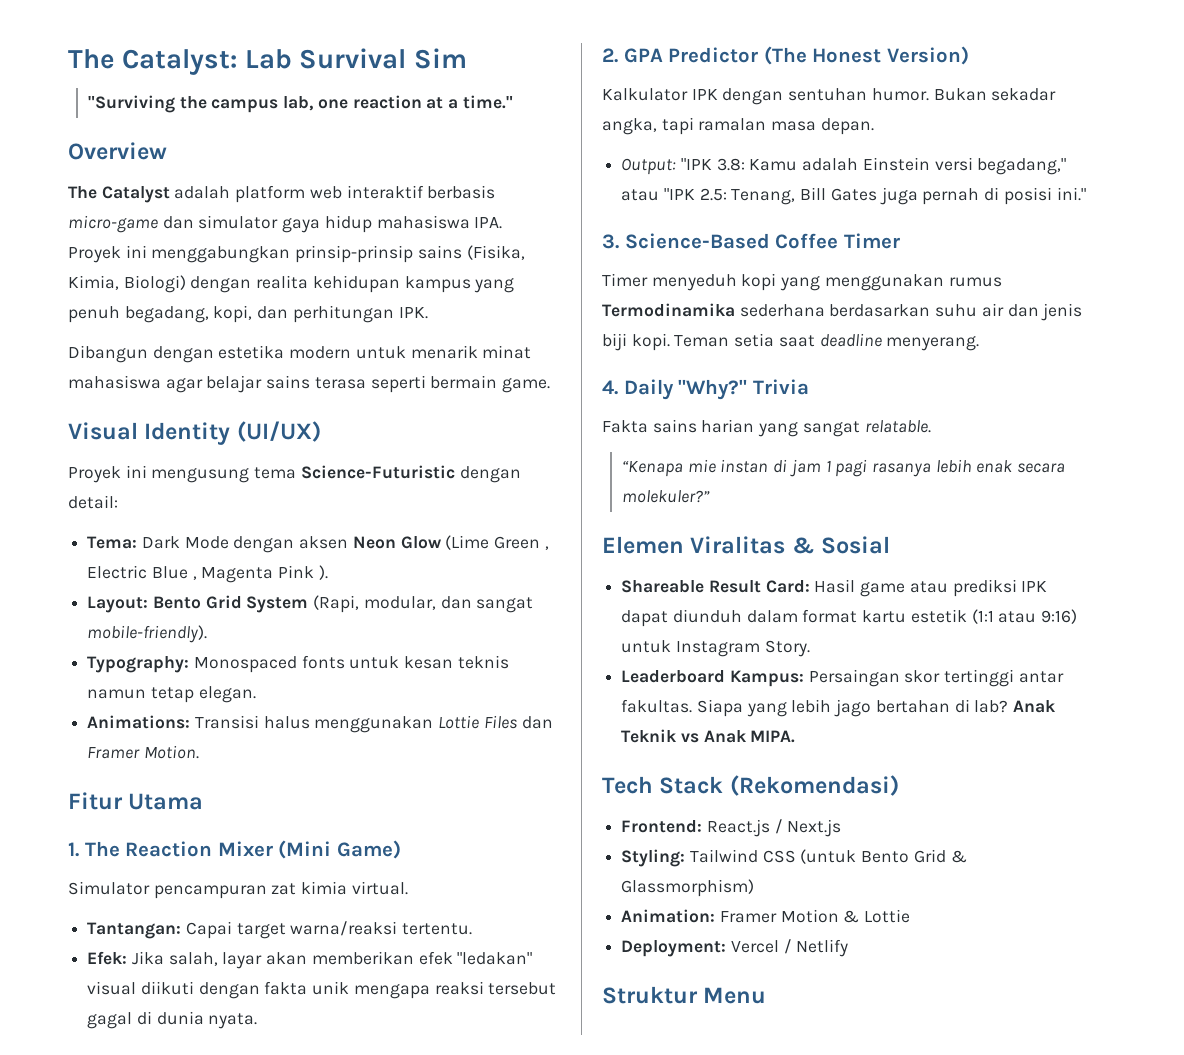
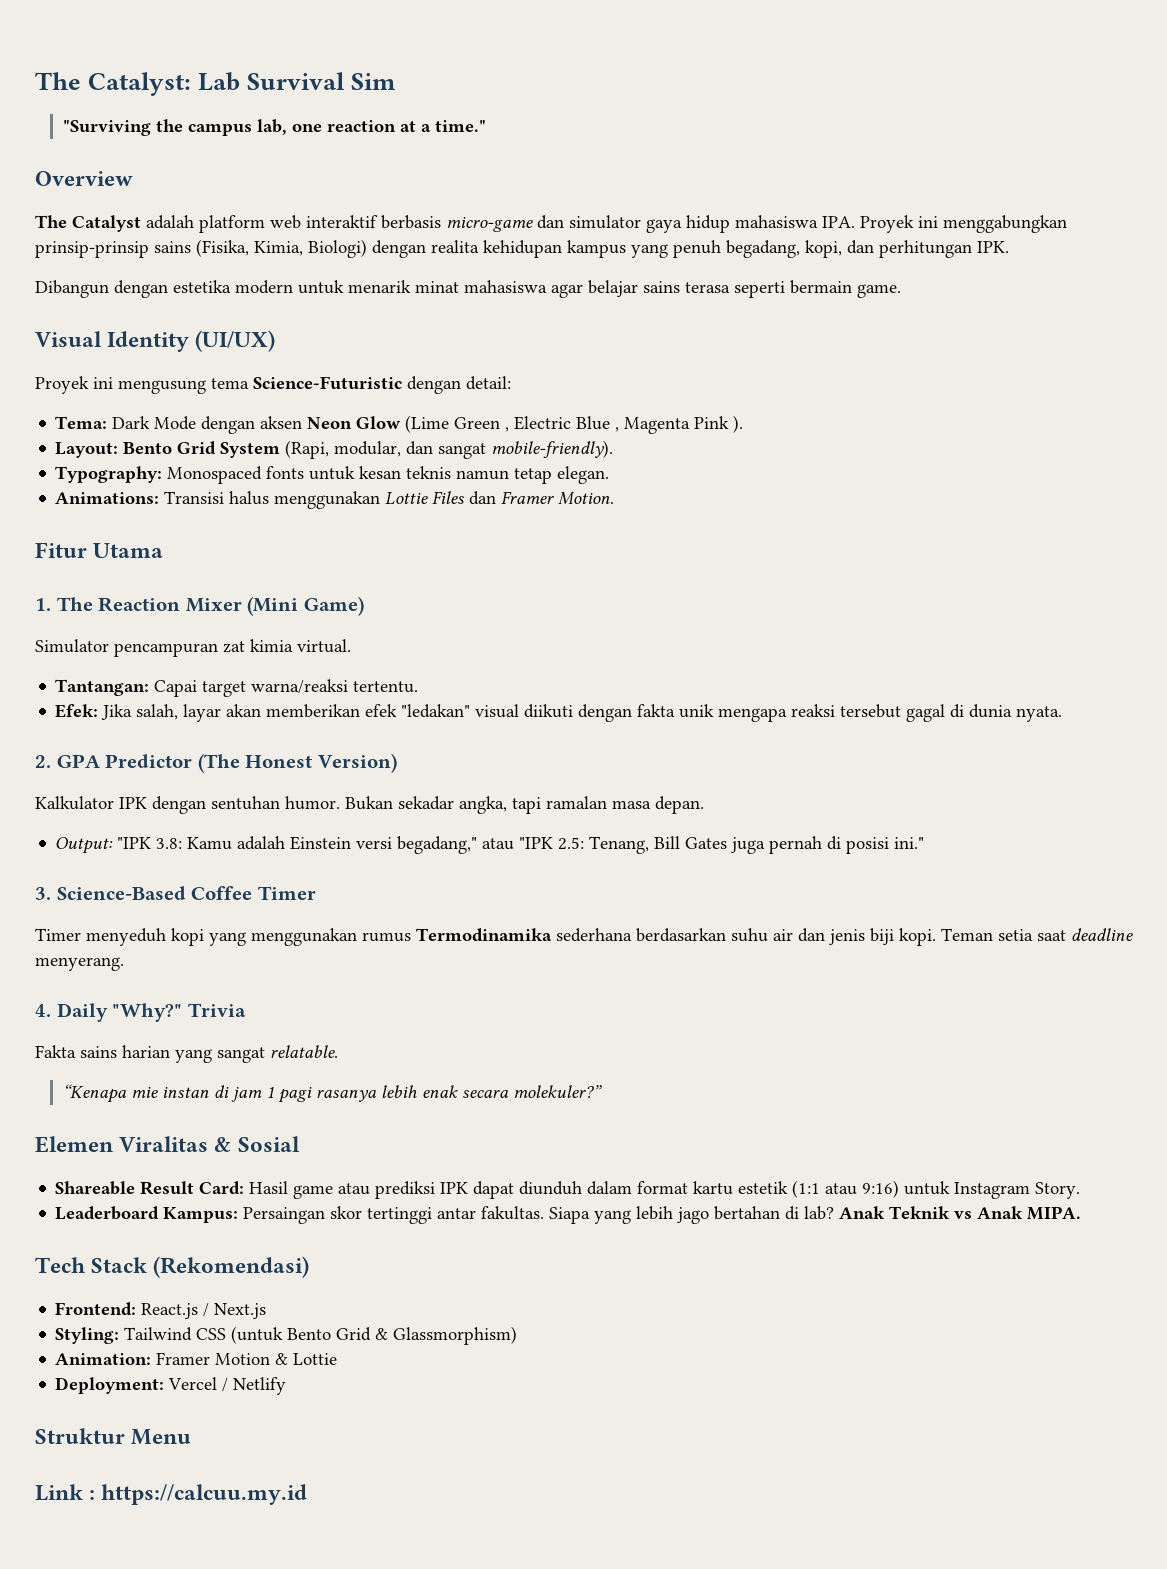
+ Link : https://calcuu.my.id

